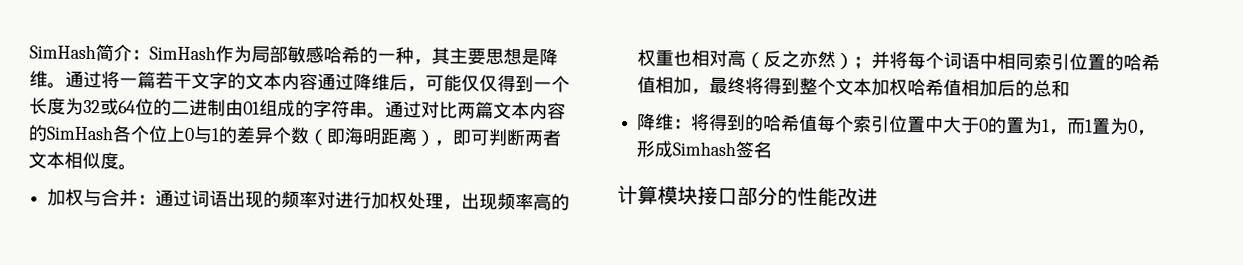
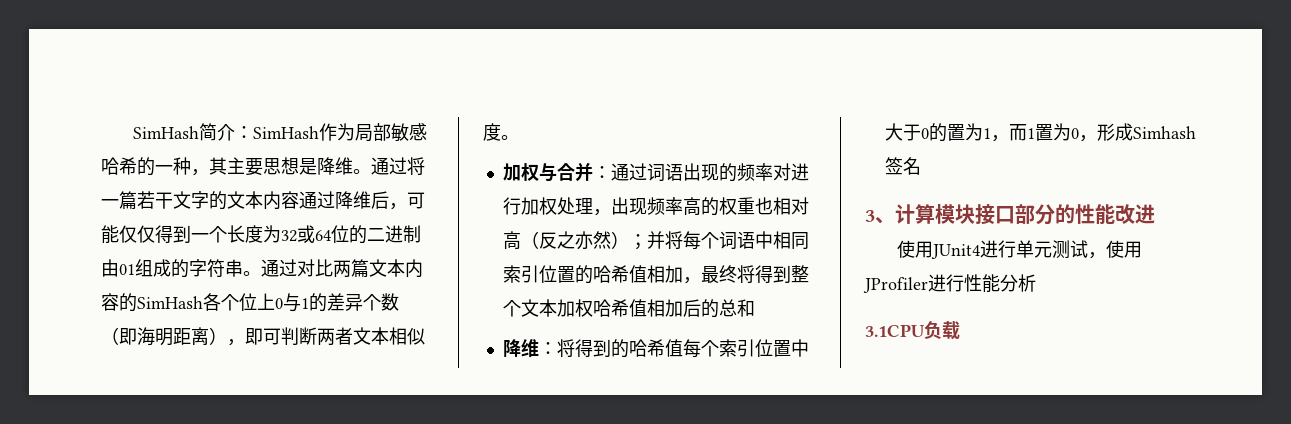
- 计算模块接口部分的性能改进
+ 3、计算模块接口部分的性能改进
+ 使用JUnit4进行单元测试，使用JProfiler进行性能分析
+ 3.1CPU负载

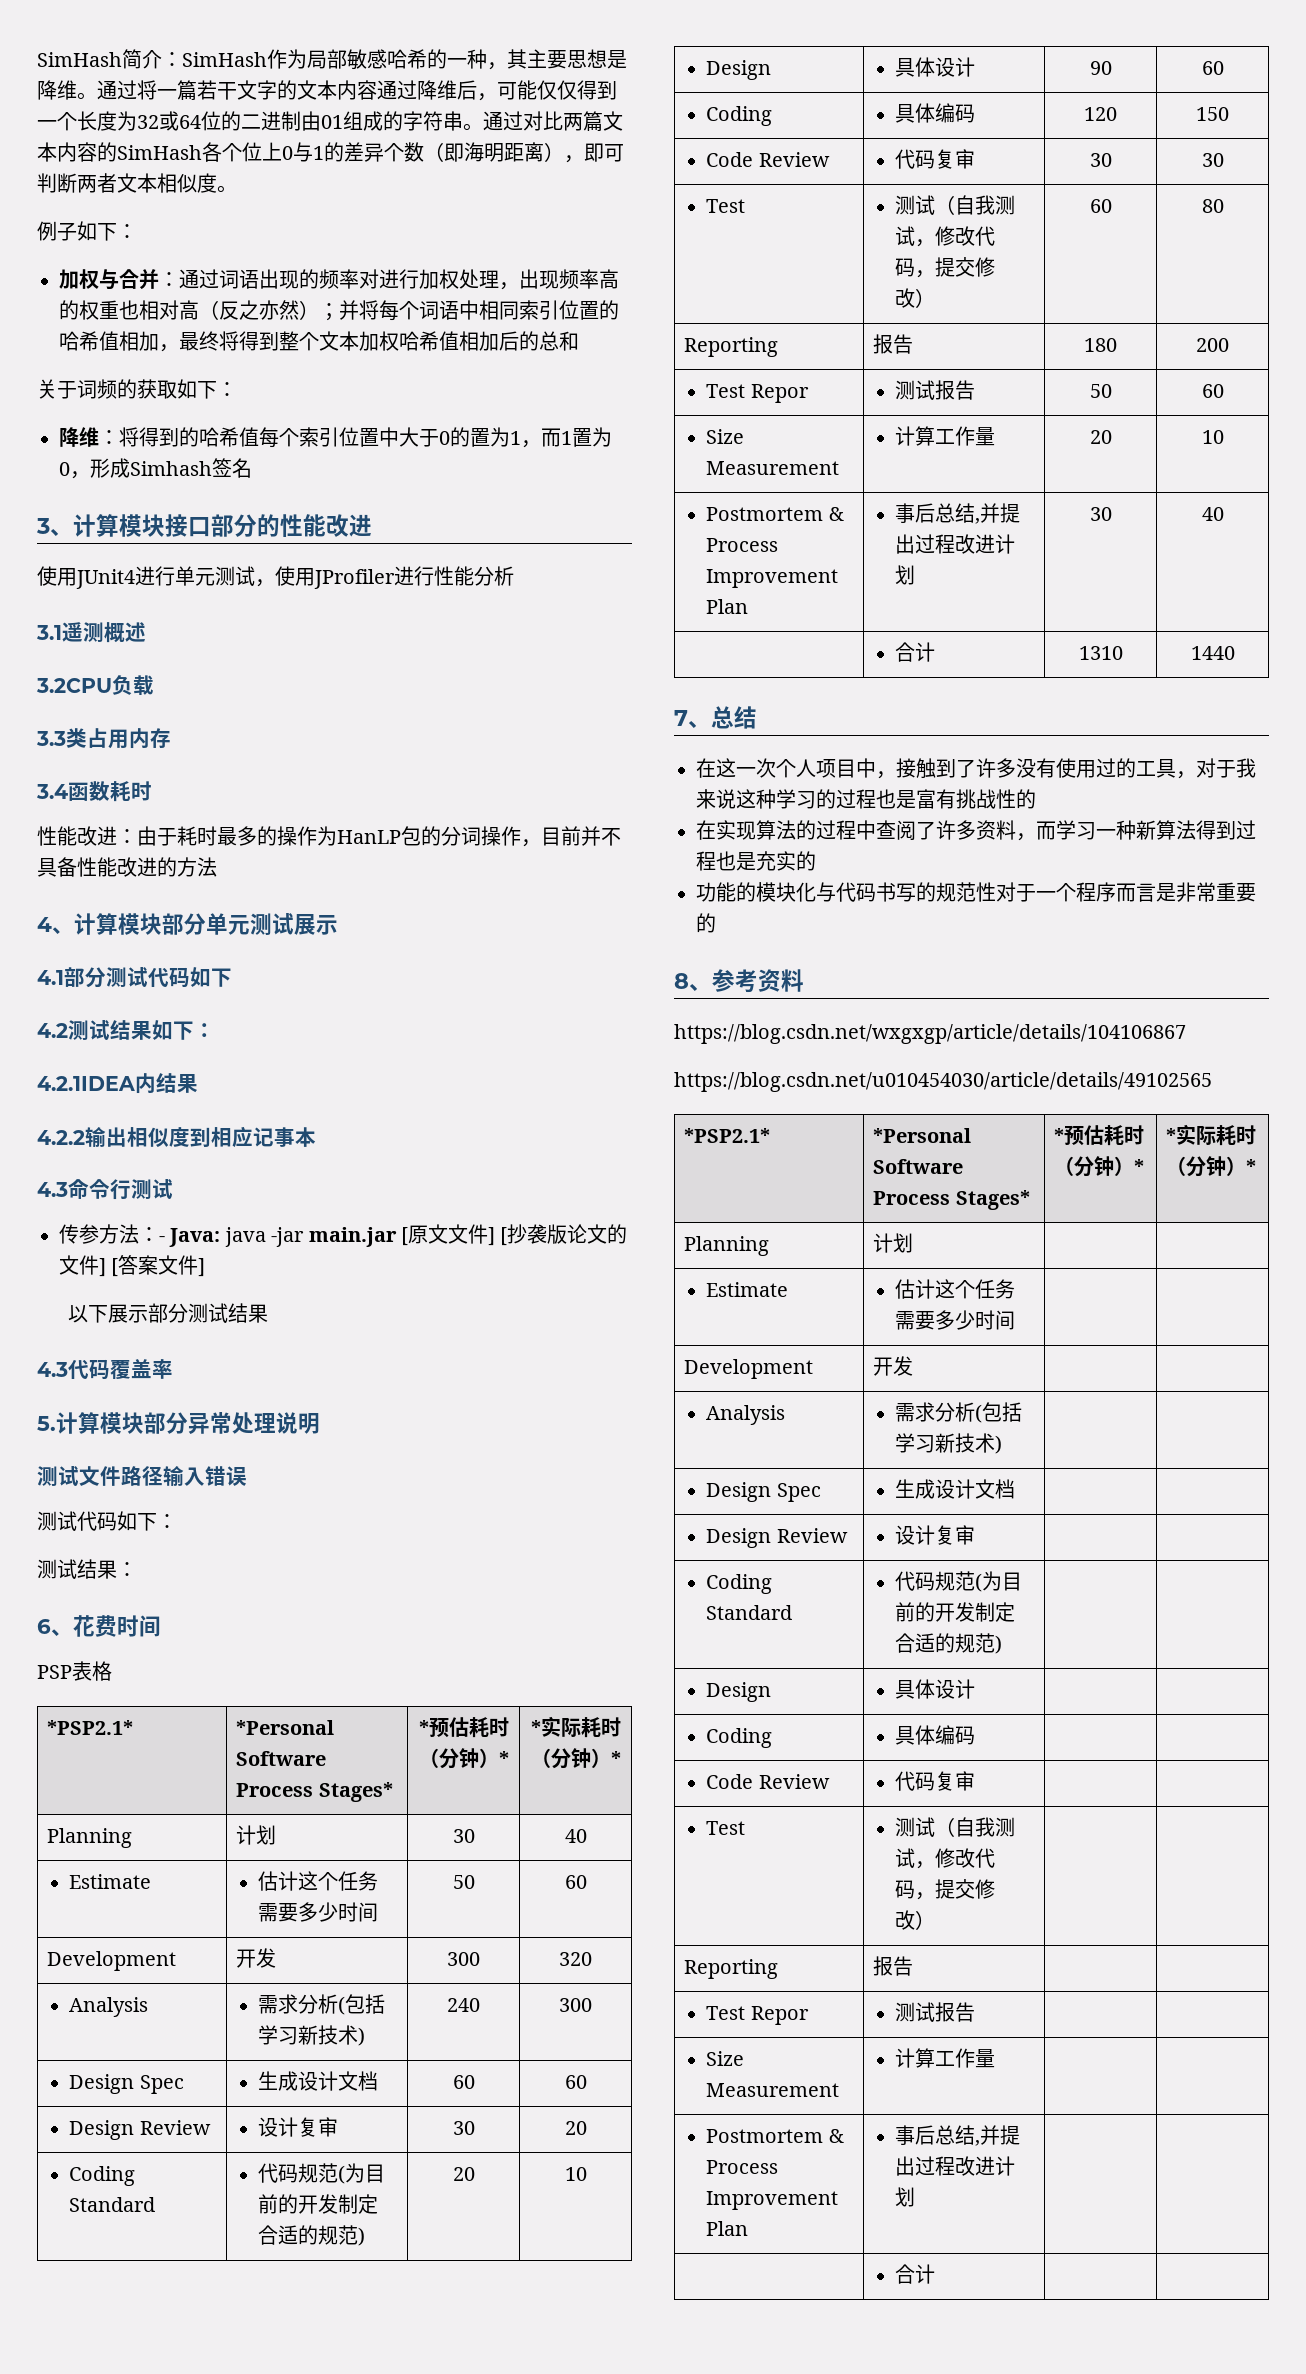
+ 例子如下：
+ 关于词频的获取如下：
- 3.1CPU负载
+ 3.1遥测概述
+ 3.2CPU负载
+ 3.3类占用内存
+ 3.4函数耗时
+ 性能改进：由于耗时最多的操作为HanLP包的分词操作，目前并不具备性能改进的方法
+ 4、计算模块部分单元测试展示
+ 4.1部分测试代码如下
+ 4.2测试结果如下：
+ 4.2.1IDEA内结果
+ 4.2.2输出相似度到相应记事本
+ 4.3命令行测试
+ 传参方法：- Java: java -jar main.jar [原文文件] [抄袭版论文的文件] [答案文件]
+ 以下展示部分测试结果
+ 4.3代码覆盖率
+ 5.计算模块部分异常处理说明
+ 测试文件路径输入错误
+ 测试代码如下：
+ 测试结果：
+ 6、花费时间
+ PSP表格
+ *PSP2.1* | *Personal Software Process Stages* | *预估耗时（分钟）* | *实际耗时（分钟）*
+ Planning | 计划 | 30 | 40
+ Estimate | 估计这个任务需要多少时间 | 50 | 60
+ Development | 开发 | 300 | 320
+ Analysis | 需求分析(包括学习新技术) | 240 | 300
+ Design Spec | 生成设计文档 | 60 | 60
+ Design Review | 设计复审 | 30 | 20
+ Coding Standard | 代码规范(为目前的开发制定合适的规范) | 20 | 10
+ Design | 具体设计 | 90 | 60
+ Coding | 具体编码 | 120 | 150
+ Code Review | 代码复审 | 30 | 30
+ Test | 测试（自我测试，修改代码，提交修改） | 60 | 80
+ Reporting | 报告 | 180 | 200
+ Test Repor | 测试报告 | 50 | 60
+ Size Measurement | 计算工作量 | 20 | 10
+ Postmortem & Process Improvement Plan | 事后总结,并提出过程改进计划 | 30 | 40
+ | 合计 | 1310 | 1440
+ 7、总结
+ 在这一次个人项目中，接触到了许多没有使用过的工具，对于我来说这种学习的过程也是富有挑战性的
+ 在实现算法的过程中查阅了许多资料，而学习一种新算法得到过程也是充实的
+ 功能的模块化与代码书写的规范性对于一个程序而言是非常重要的
+ 8、参考资料
+ https://blog.csdn.net/wxgxgp/article/details/104106867
+ https://blog.csdn.net/u010454030/article/details/49102565
+ *PSP2.1* | *Personal Software Process Stages* | *预估耗时（分钟）* | *实际耗时（分钟）*
+ Planning | 计划 | |
+ Estimate | 估计这个任务需要多少时间 | |
+ Development | 开发 | |
+ Analysis | 需求分析(包括学习新技术) | |
+ Design Spec | 生成设计文档 | |
+ Design Review | 设计复审 | |
+ Coding Standard | 代码规范(为目前的开发制定合适的规范) | |
+ Design | 具体设计 | |
+ Coding | 具体编码 | |
+ Code Review | 代码复审 | |
+ Test | 测试（自我测试，修改代码，提交修改） | |
+ Reporting | 报告 | |
+ Test Repor | 测试报告 | |
+ Size Measurement | 计算工作量 | |
+ Postmortem & Process Improvement Plan | 事后总结,并提出过程改进计划 | |
+ | 合计 | |

